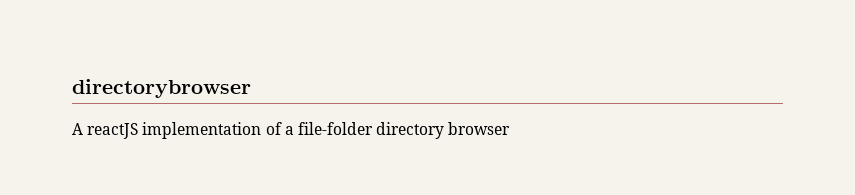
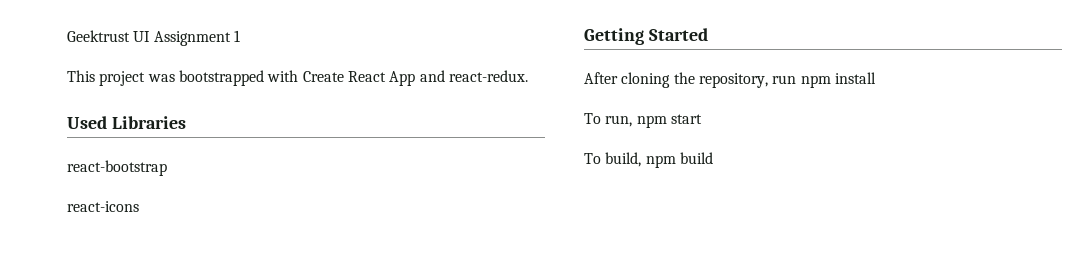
- directorybrowser
- A reactJS implementation of a file-folder directory browser
+ Geektrust UI Assignment 1
+ This project was bootstrapped with Create React App and react-redux.
+ Used Libraries
+ react-bootstrap
+ react-icons
+ Getting Started
+ After cloning the repository, run npm install
+ To run, npm start
+ To build, npm build

